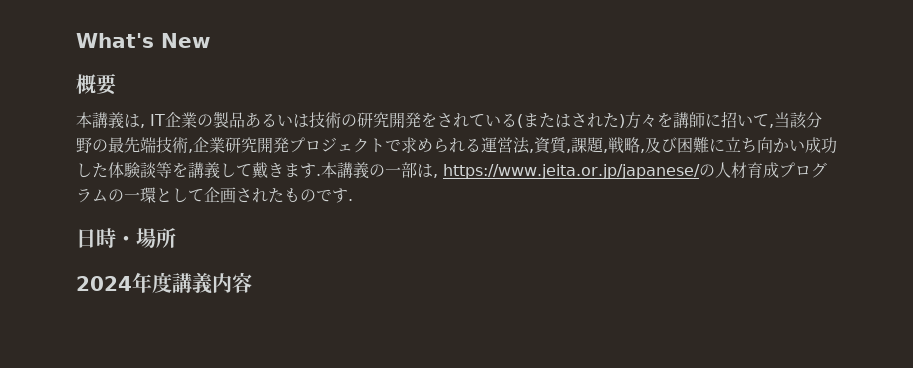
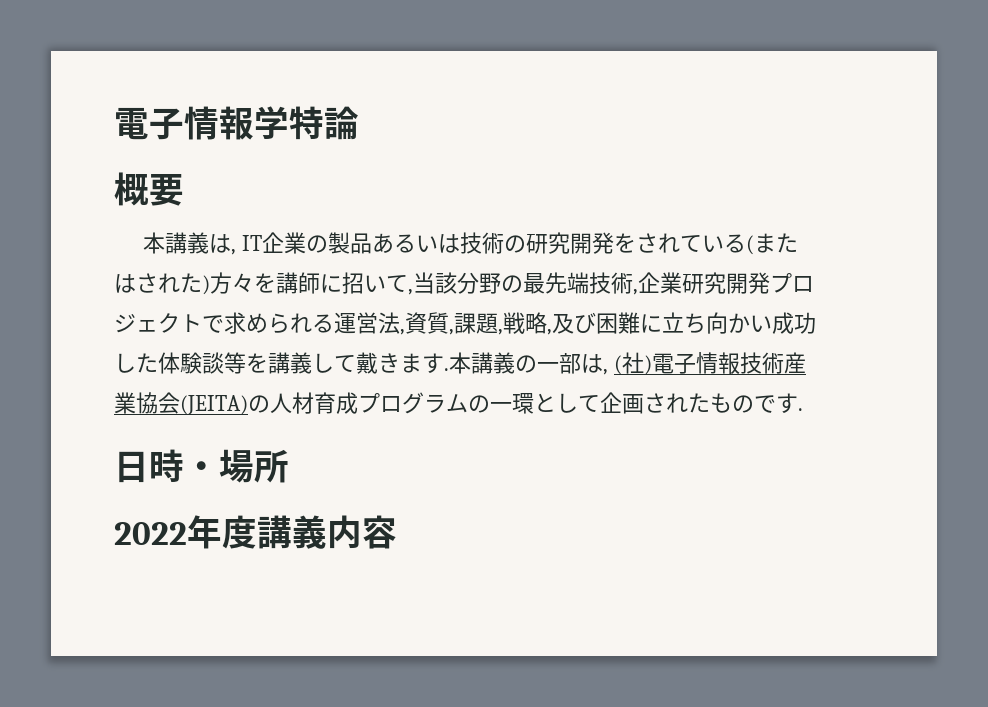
- What's New
+ 電子情報学特論
- 本講義の一部は, https://www.jeita.or.jp/japanese/の人材育成プログラムの一環として企画されたものです.
+ 本講義の一部は, (社)電子情報技術産業協会(JEITA)の人材育成プログラムの一環として企画されたものです.
- 2024年度講義内容
+ 2022年度講義内容

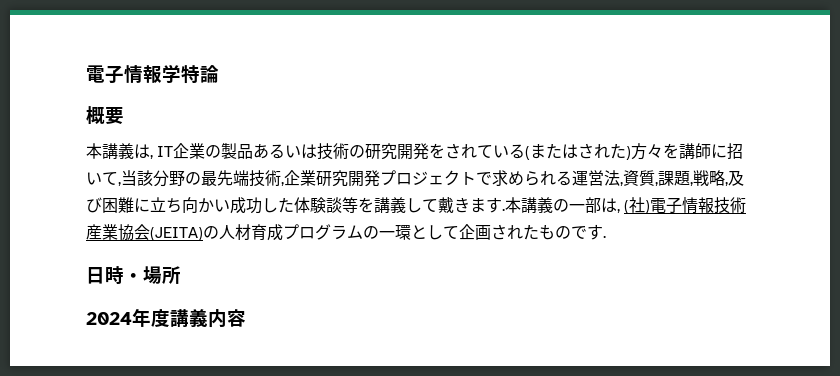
- 2022年度講義内容
+ 2024年度講義内容

